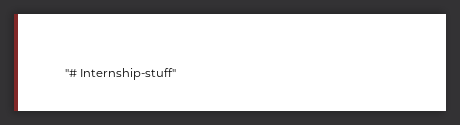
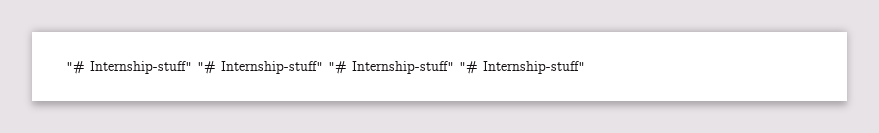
- "# Internship-stuff"
+ "# Internship-stuff" "# Internship-stuff" "# Internship-stuff" "# Internship-stuff"

